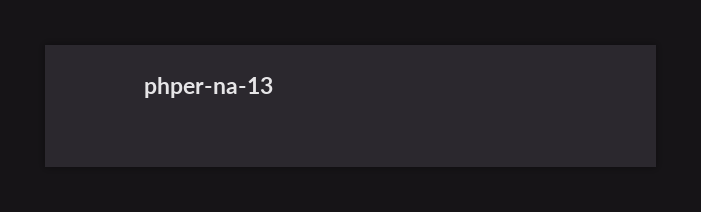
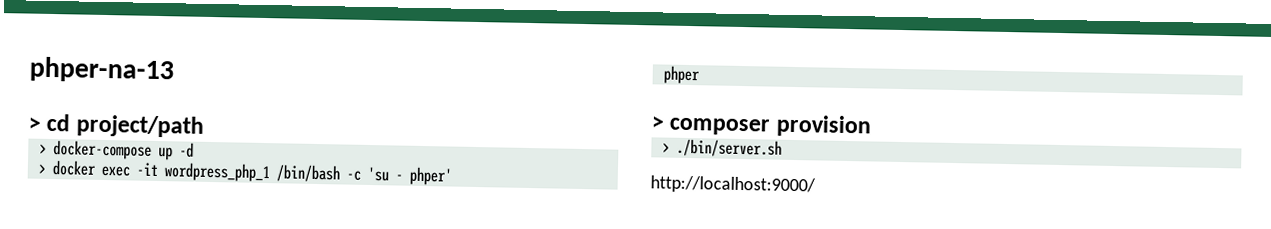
+ > cd project/path
+ > docker-compose up -d
+ > docker exec -it wordpress_php_1 /bin/bash -c 'su - phper'
+ phper
+ > composer provision
+ > ./bin/server.sh
+ http://localhost:9000/

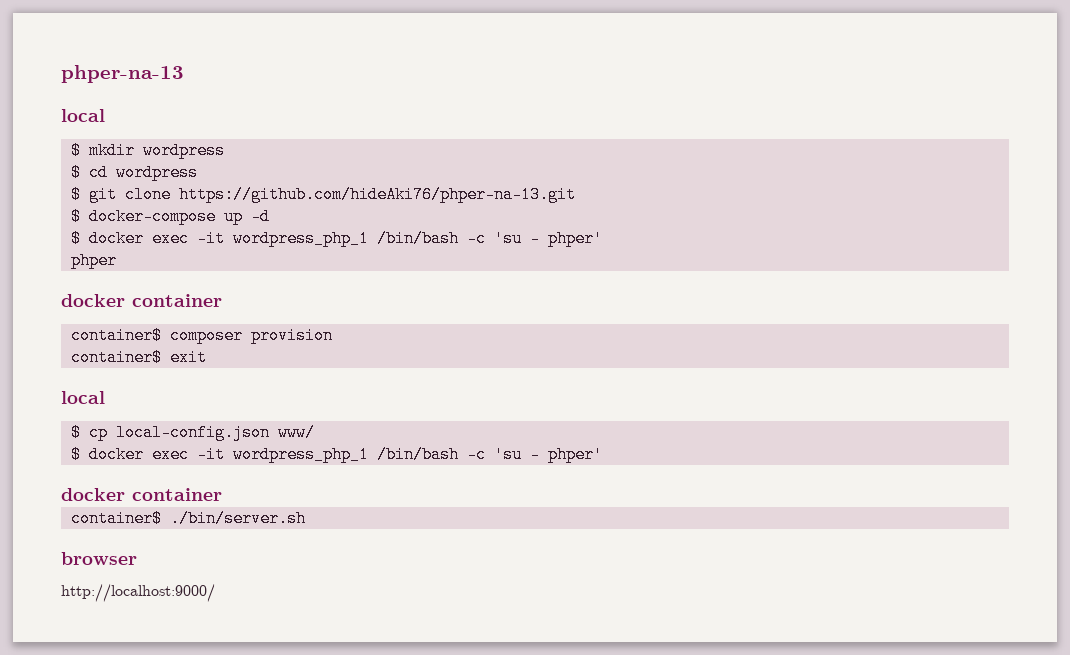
  phper-na-13
- > cd project/path
- > docker-compose up -d
- > docker exec -it wordpress_php_1 /bin/bash -c 'su - phper'
+ local
+ $ mkdir wordpress
+ $ cd wordpress
+ $ git clone https://github.com/hideAki76/phper-na-13.git
+ $ docker-compose up -d
+ $ docker exec -it wordpress_php_1 /bin/bash -c 'su - phper'
  phper
- > composer provision
+ docker container
+ container$ composer provision
- > ./bin/server.sh
+ container$ exit
+ local
+ $ cp local-config.json www/
+ $ docker exec -it wordpress_php_1 /bin/bash -c 'su - phper'
+ docker container
+ container$ ./bin/server.sh
+ browser

